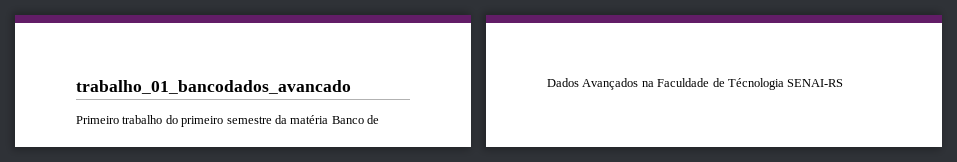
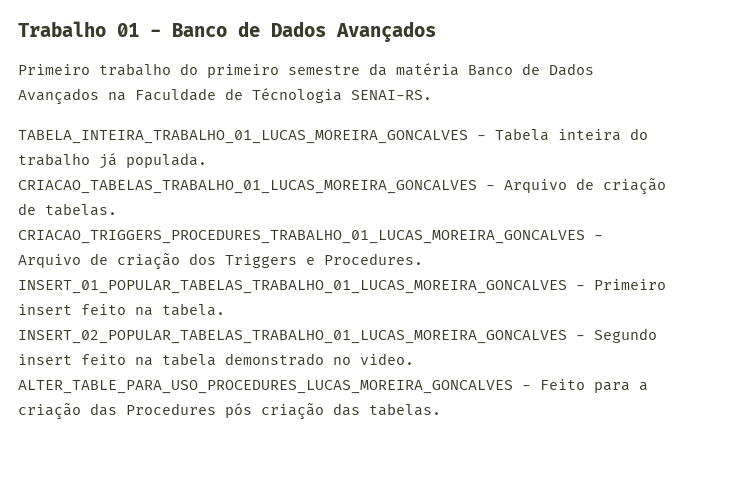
- trabalho_01_bancodados_avancado
+ Trabalho 01 - Banco de Dados Avançados
- Primeiro trabalho do primeiro semestre da matéria Banco de Dados Avançados na Faculdade de Técnologia SENAI-RS
+ Primeiro trabalho do primeiro semestre da matéria Banco de Dados Avançados na Faculdade de Técnologia SENAI-RS.
+ TABELA_INTEIRA_TRABALHO_01_LUCAS_MOREIRA_GONCALVES - Tabela inteira do trabalho já populada. CRIACAO_TABELAS_TRABALHO_01_LUCAS_MOREIRA_GONCALVES - Arquivo de criação de tabelas. CRIACAO_TRIGGERS_PROCEDURES_TRABALHO_01_LUCAS_MOREIRA_GONCALVES - Arquivo de criação dos Triggers e Procedures. INSERT_01_POPULAR_TABELAS_TRABALHO_01_LUCAS_MOREIRA_GONCALVES - Primeiro insert feito na tabela. INSERT_02_POPULAR_TABELAS_TRABALHO_01_LUCAS_MOREIRA_GONCALVES - Segundo insert feito na tabela demonstrado no video. ALTER_TABLE_PARA_USO_PROCEDURES_LUCAS_MOREIRA_GONCALVES - Feito para a criação das Procedures pós criação das tabelas.

